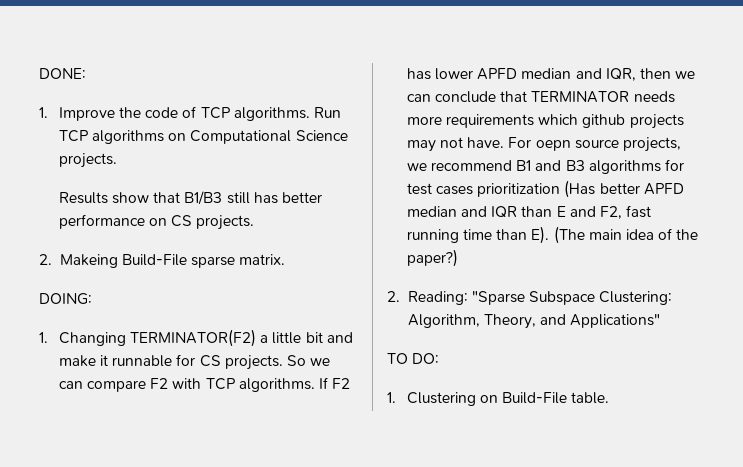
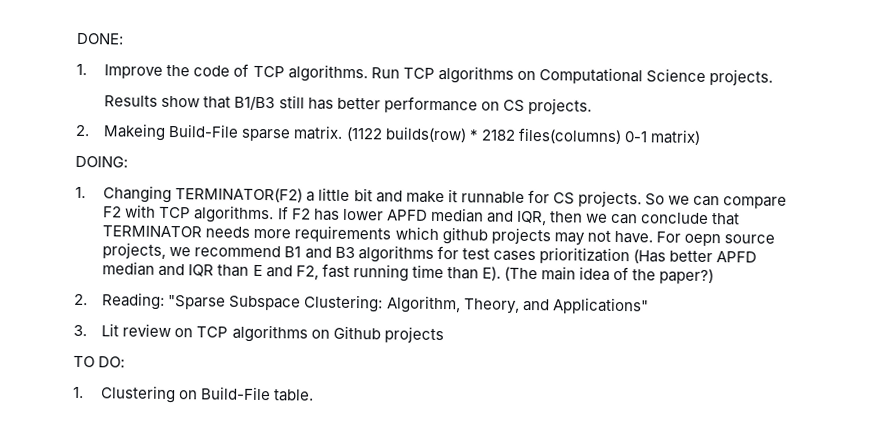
+ (1122 builds(row) * 2182 files(columns) 0-1 matrix)
+ 3. Lit review on TCP algorithms on Github projects

